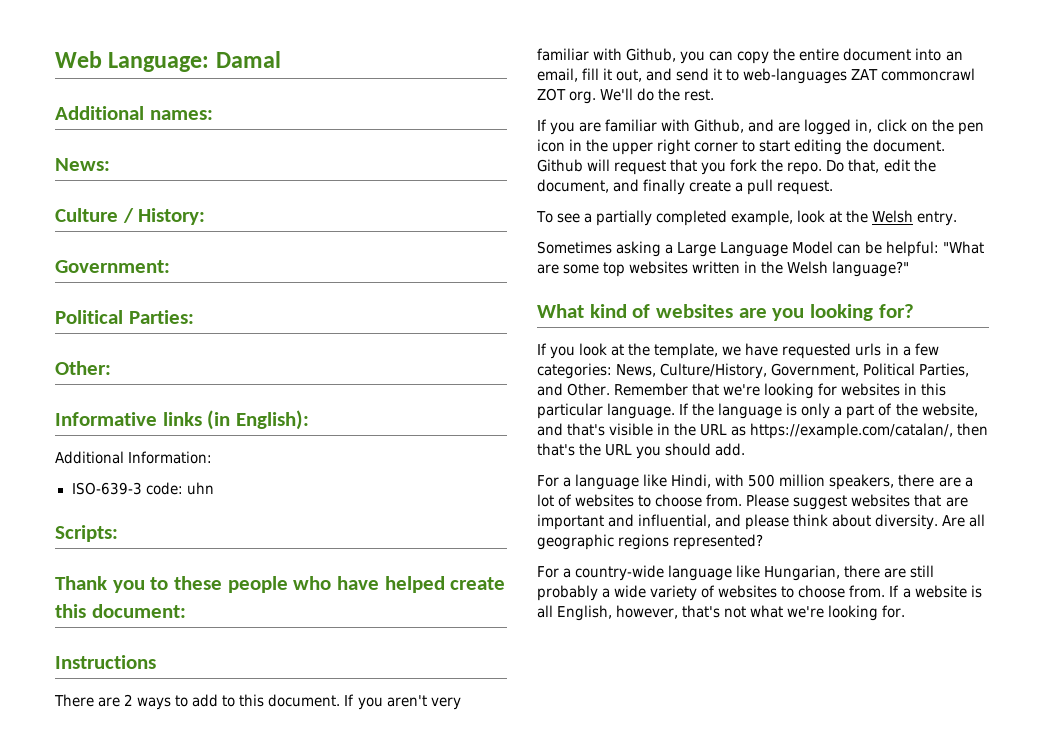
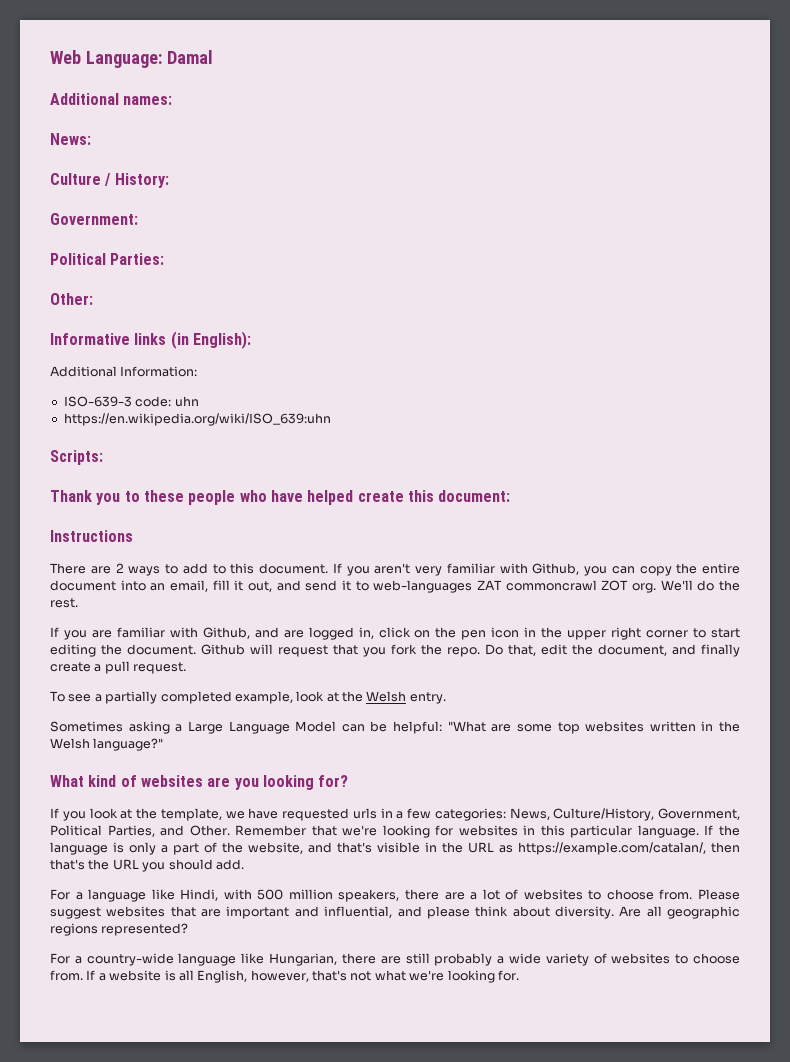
+ https://en.wikipedia.org/wiki/ISO_639:uhn

